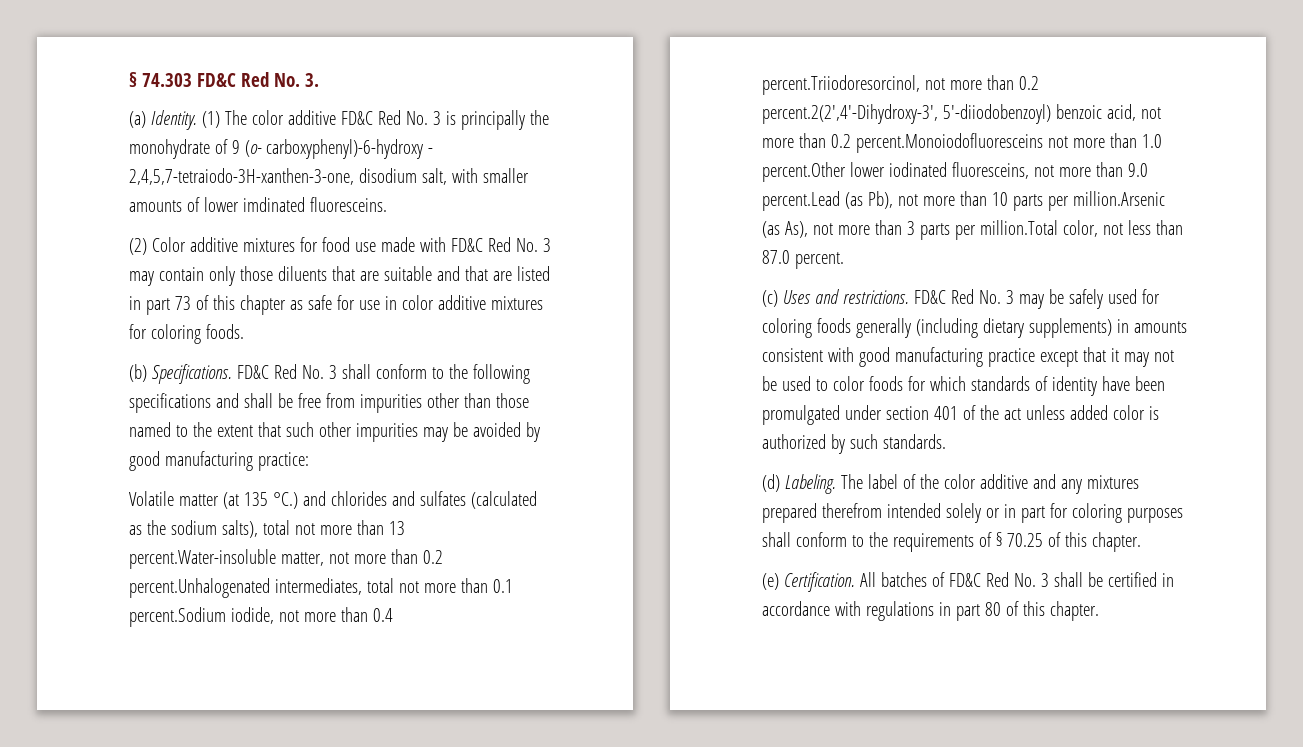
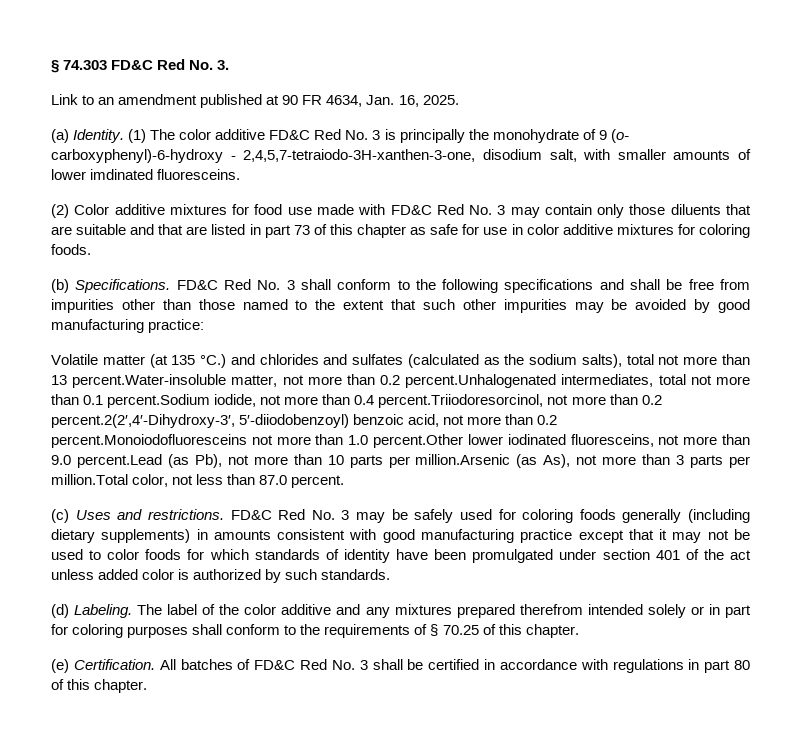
+ Link to an amendment published at 90 FR 4634, Jan. 16, 2025.

